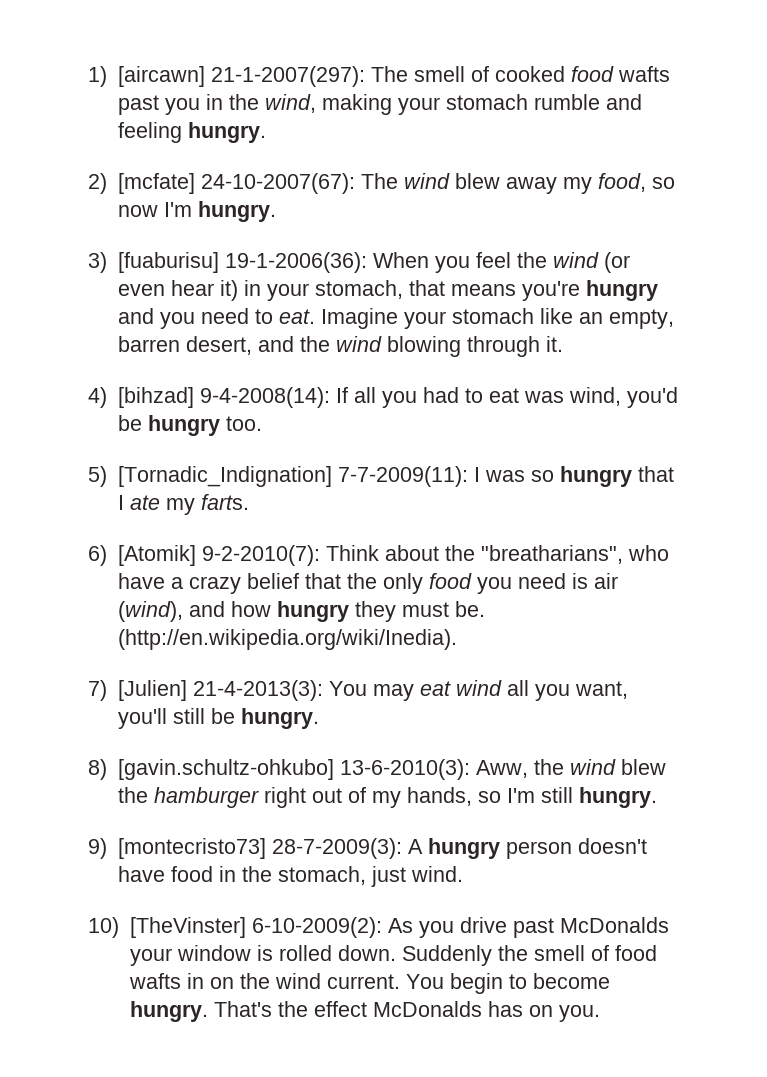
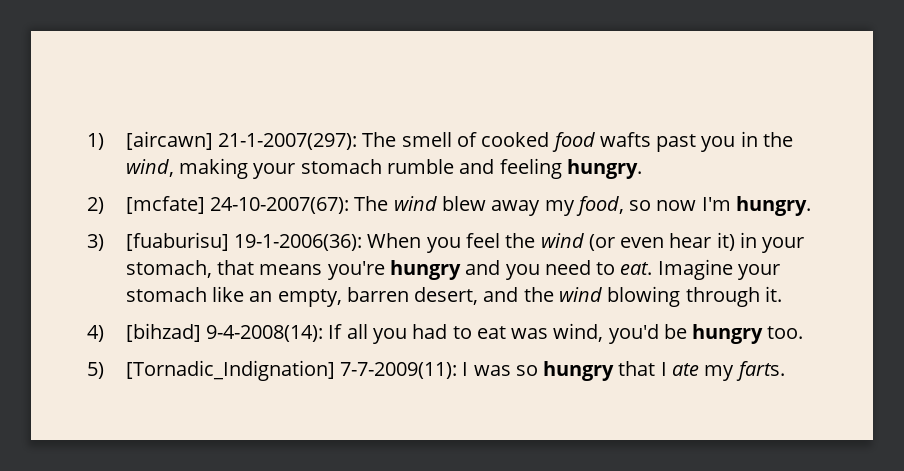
- 6) [Atomik] 9-2-2010(7): Think about the "breatharians", who have a crazy belief that the only food you need is air (wind), and how hungry they must be. (http://en.wikipedia.org/wiki/Inedia).
- 7) [Julien] 21-4-2013(3): You may eat wind all you want, you'll still be hungry.
- 8) [gavin.schultz-ohkubo] 13-6-2010(3): Aww, the wind blew the hamburger right out of my hands, so I'm still hungry.
- 9) [montecristo73] 28-7-2009(3): A hungry person doesn't have food in the stomach, just wind.
- 10) [TheVinster] 6-10-2009(2): As you drive past McDonalds your window is rolled down. Suddenly the smell of food wafts in on the wind current. You begin to become hungry. That's the effect McDonalds has on you.

